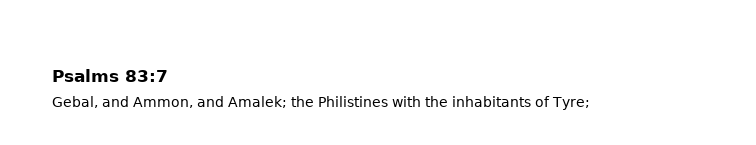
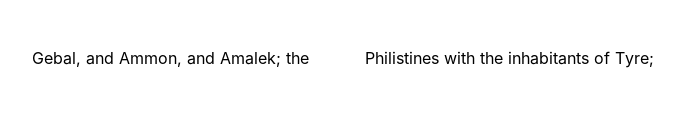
- Psalms 83:7

